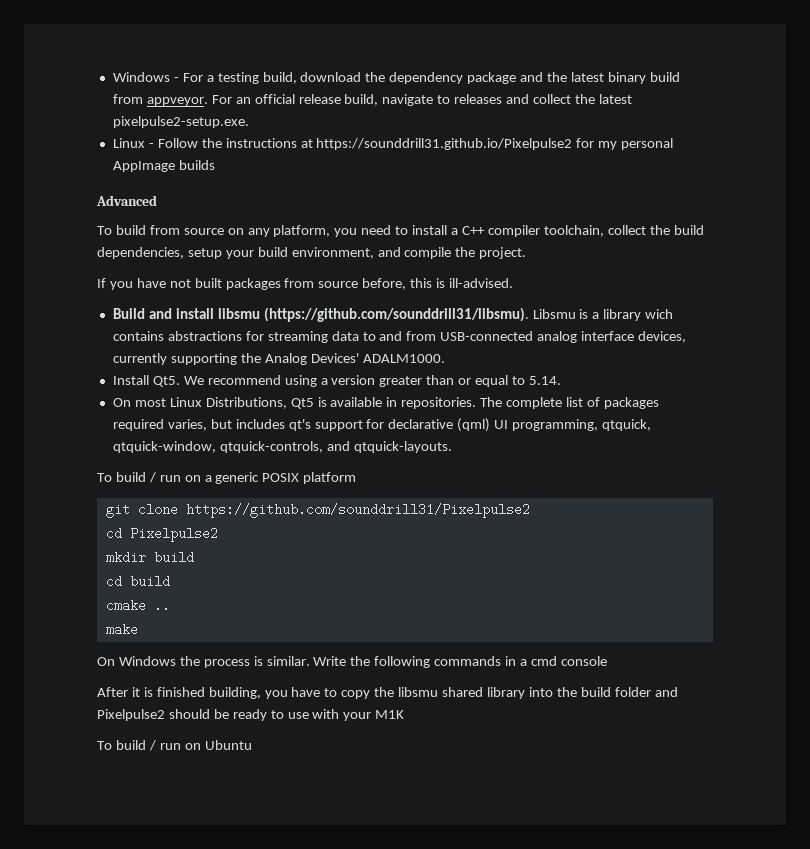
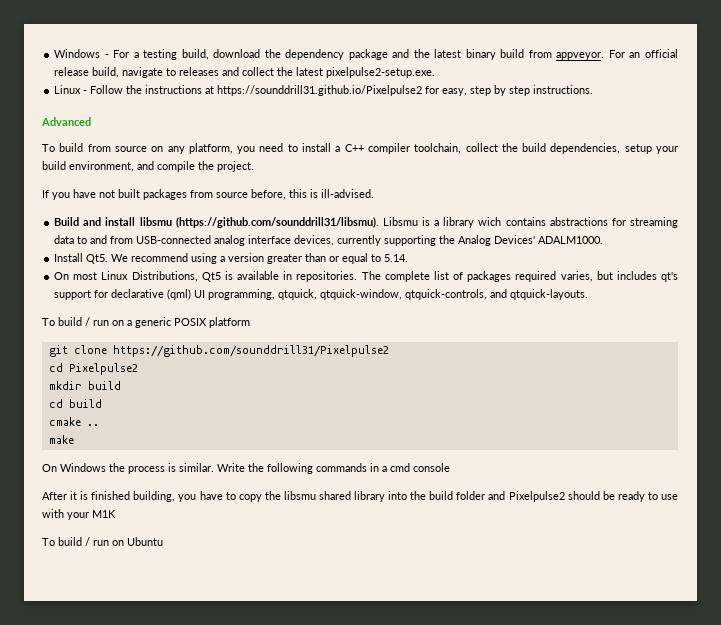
- Linux - Follow the instructions at https://sounddrill31.github.io/Pixelpulse2 for my personal AppImage builds
+ Linux - Follow the instructions at https://sounddrill31.github.io/Pixelpulse2 for easy, step by step instructions.

